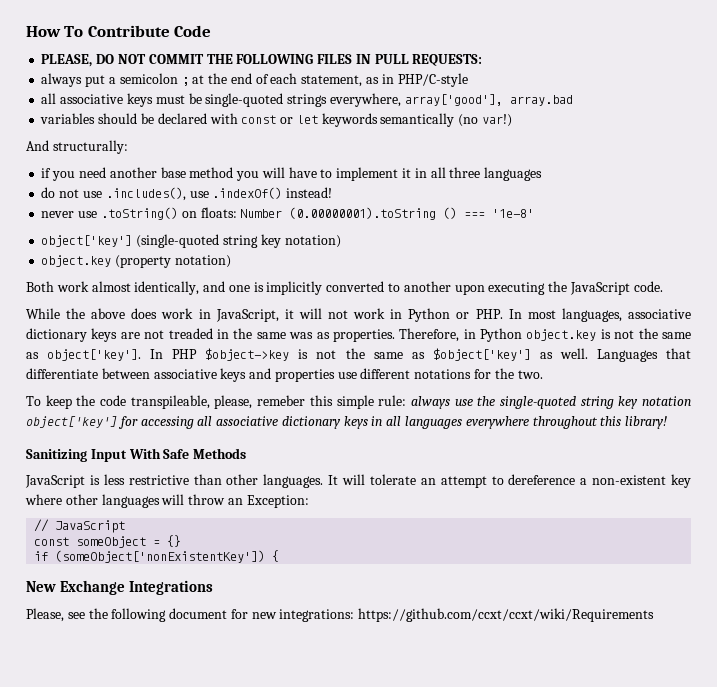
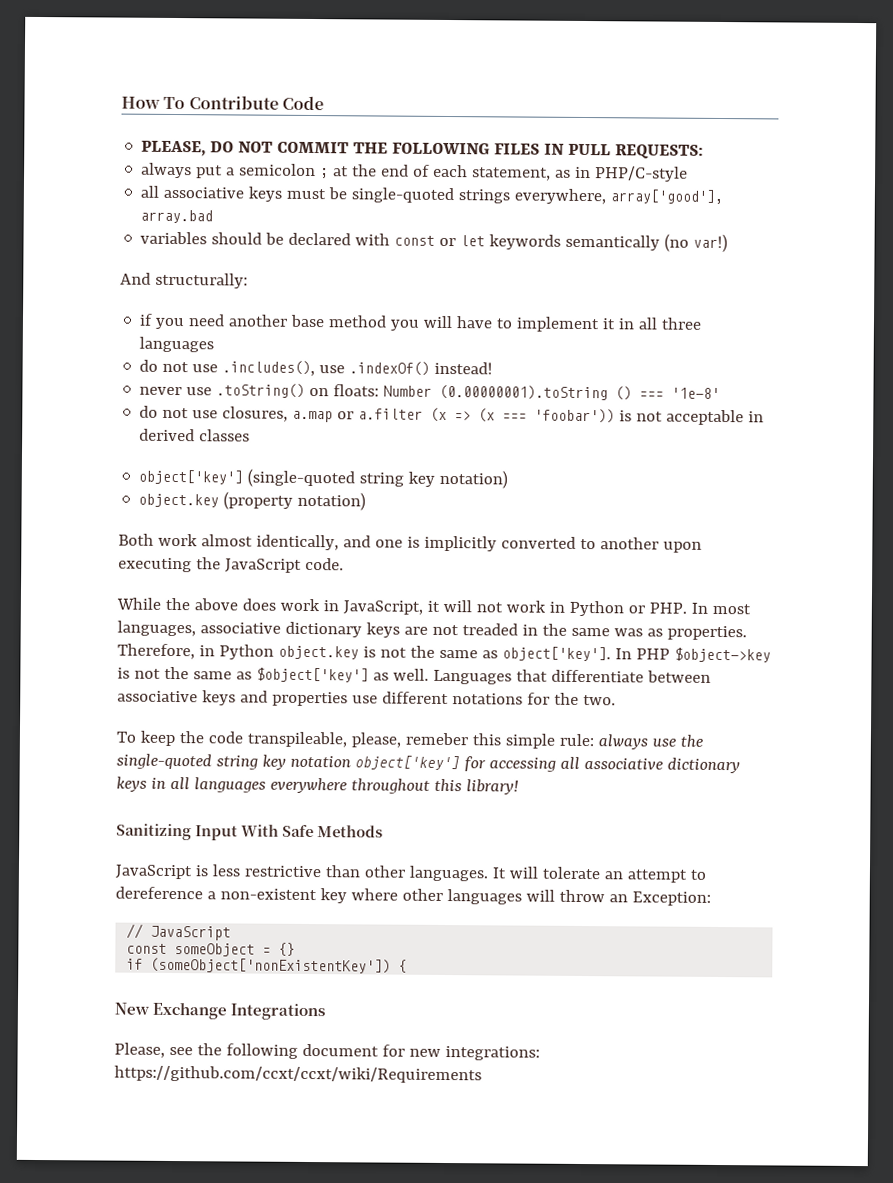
+ do not use closures, a.map or a.filter (x => (x === 'foobar')) is not acceptable in derived classes

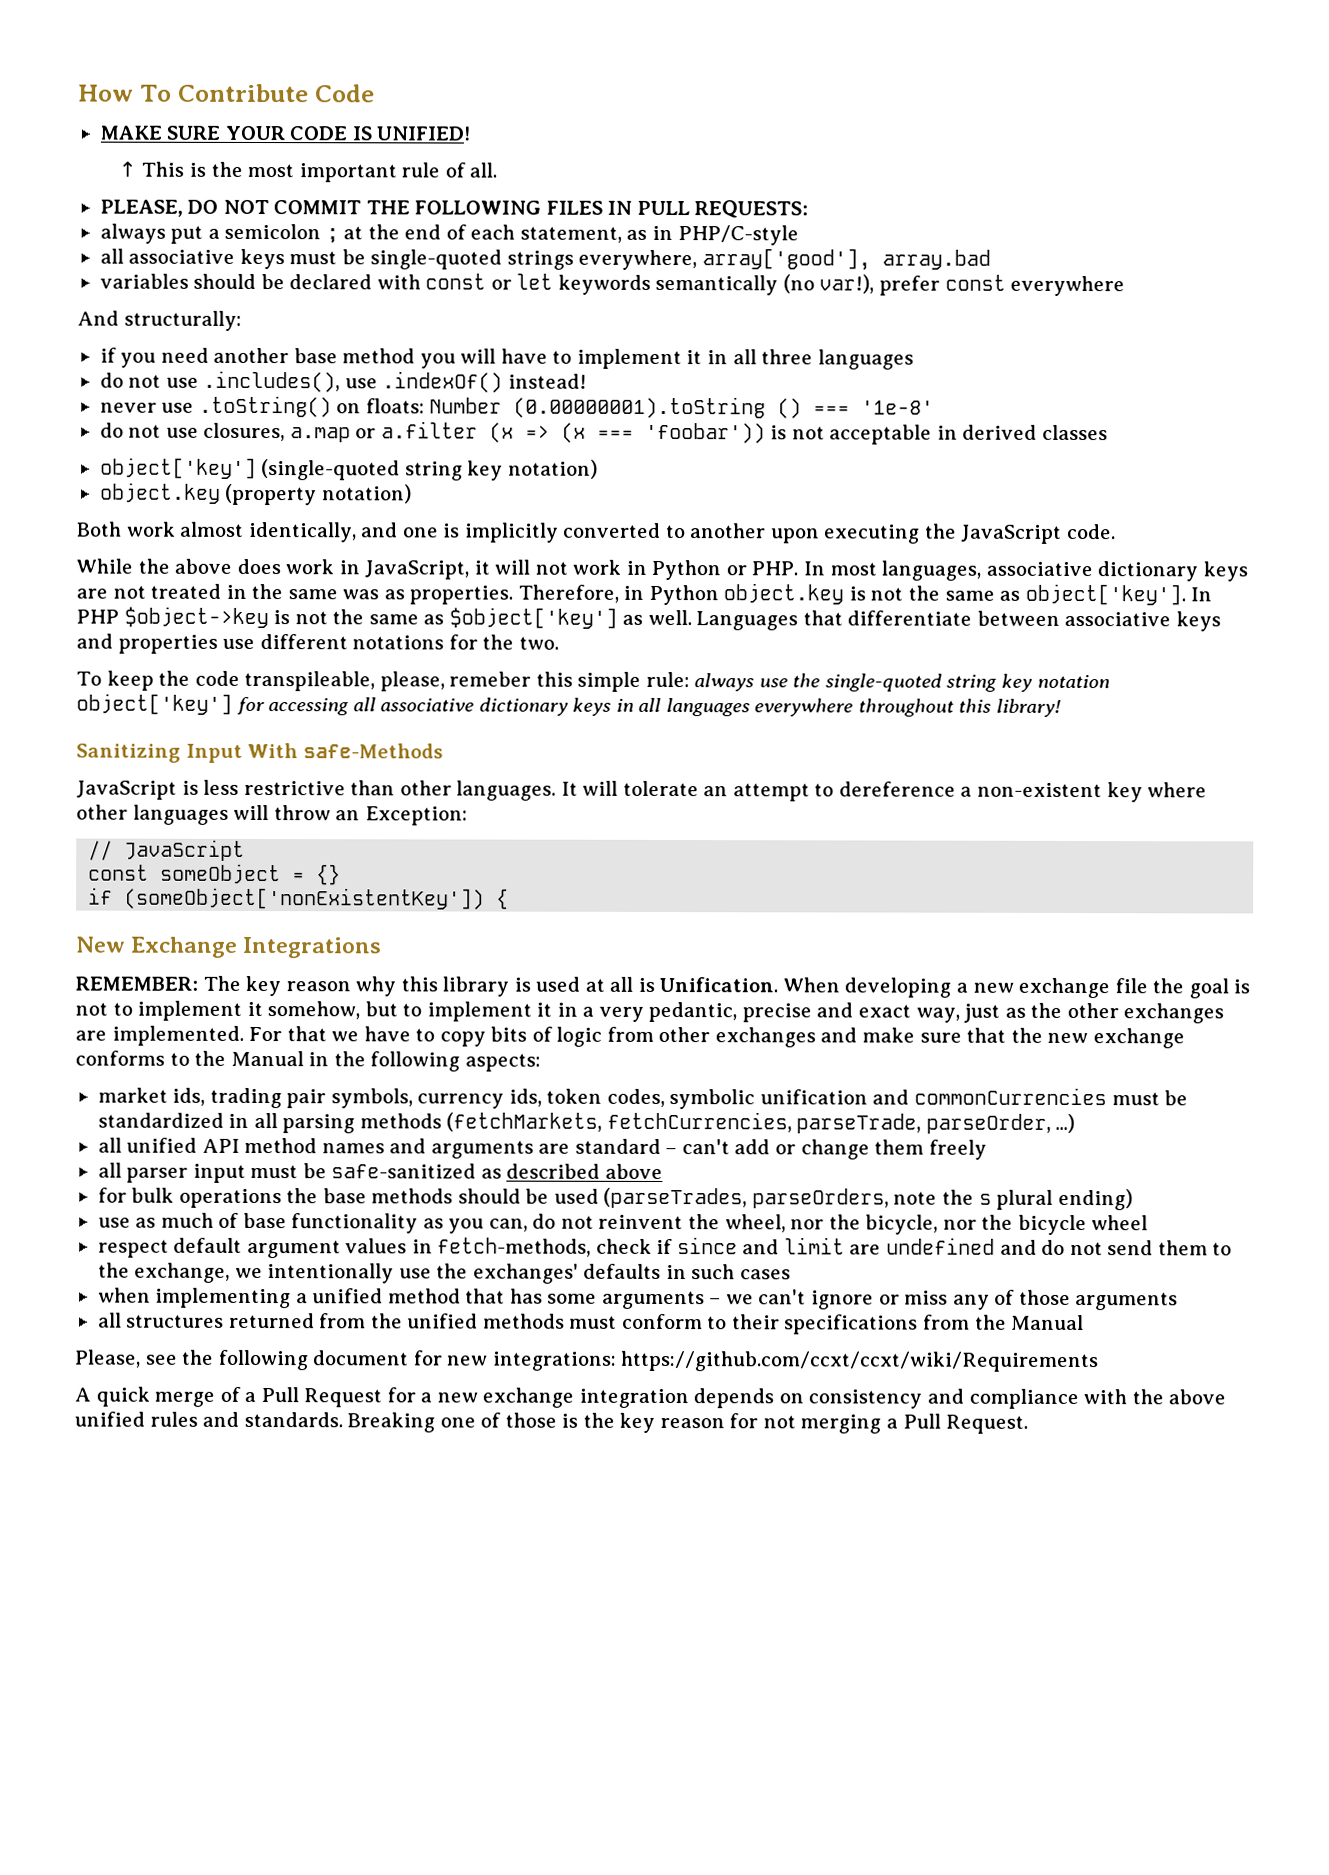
+ MAKE SURE YOUR CODE IS UNIFIED!
+ ↑ This is the most important rule of all.
- variables should be declared with const or let keywords semantically (no var!)
+ variables should be declared with const or let keywords semantically (no var!), prefer const everywhere
- While the above does work in JavaScript, it will not work in Python or PHP. In most languages, associative dictionary keys are not treaded in the same was as properties.
+ While the above does work in JavaScript, it will not work in Python or PHP. In most languages, associative dictionary keys are not treated in the same was as properties.
- Sanitizing Input With Safe Methods
+ Sanitizing Input With safe-Methods
+ REMEMBER: The key reason why this library is used at all is Unification. When developing a new exchange file the goal is not to implement it somehow, but to implement it in a very pedantic, precise and exact way, just as the other exchanges are implemented. For that we have to copy bits of logic from other exchanges and make sure that the new exchange conforms to the Manual in the following aspects:
+ market ids, trading pair symbols, currency ids, token codes, symbolic unification and commonCurrencies must be standardized in all parsing methods (fetchMarkets, fetchCurrencies, parseTrade, parseOrder, ...)
+ all unified API method names and arguments are standard – can't add or change them freely
+ all parser input must be safe-sanitized as described above
+ for bulk operations the base methods should be used (parseTrades, parseOrders, note the s plural ending)
+ use as much of base functionality as you can, do not reinvent the wheel, nor the bicycle, nor the bicycle wheel
+ respect default argument values in fetch-methods, check if since and limit are undefined and do not send them to the exchange, we intentionally use the exchanges' defaults in such cases
+ when implementing a unified method that has some arguments – we can't ignore or miss any of those arguments
+ all structures returned from the unified methods must conform to their specifications from the Manual
+ A quick merge of a Pull Request for a new exchange integration depends on consistency and compliance with the above unified rules and standards. Breaking one of those is the key reason for not merging a Pull Request.

